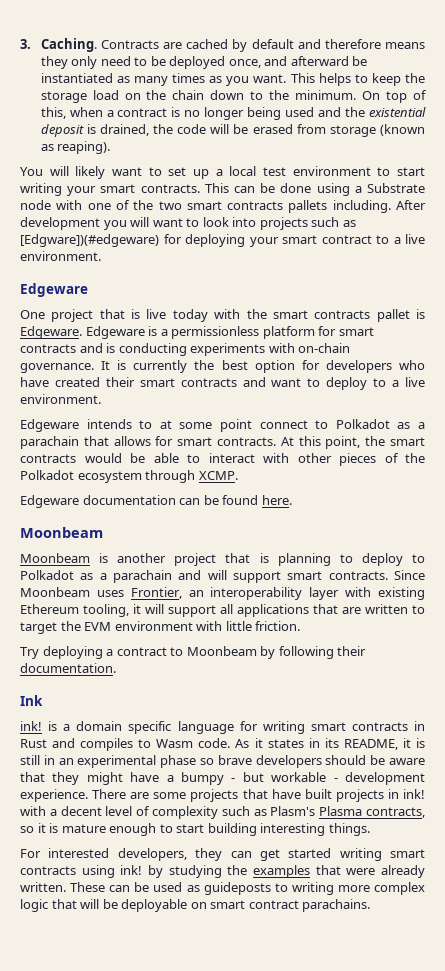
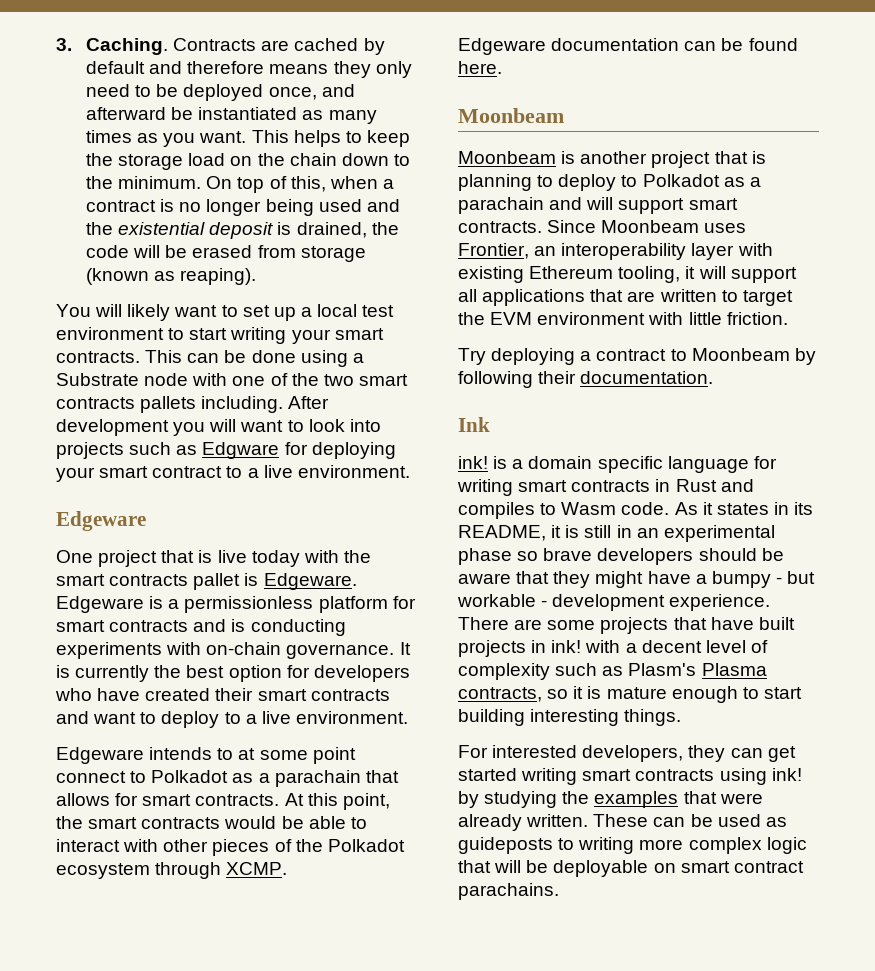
- After development you will want to look into projects such as [Edgware])(#edgeware) for deploying your smart contract to a live environment.
+ After development you will want to look into projects such as Edgware for deploying your smart contract to a live environment.

